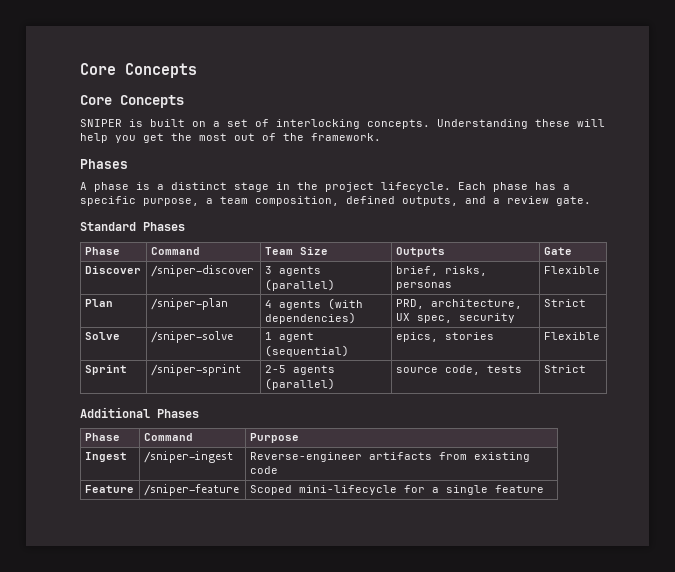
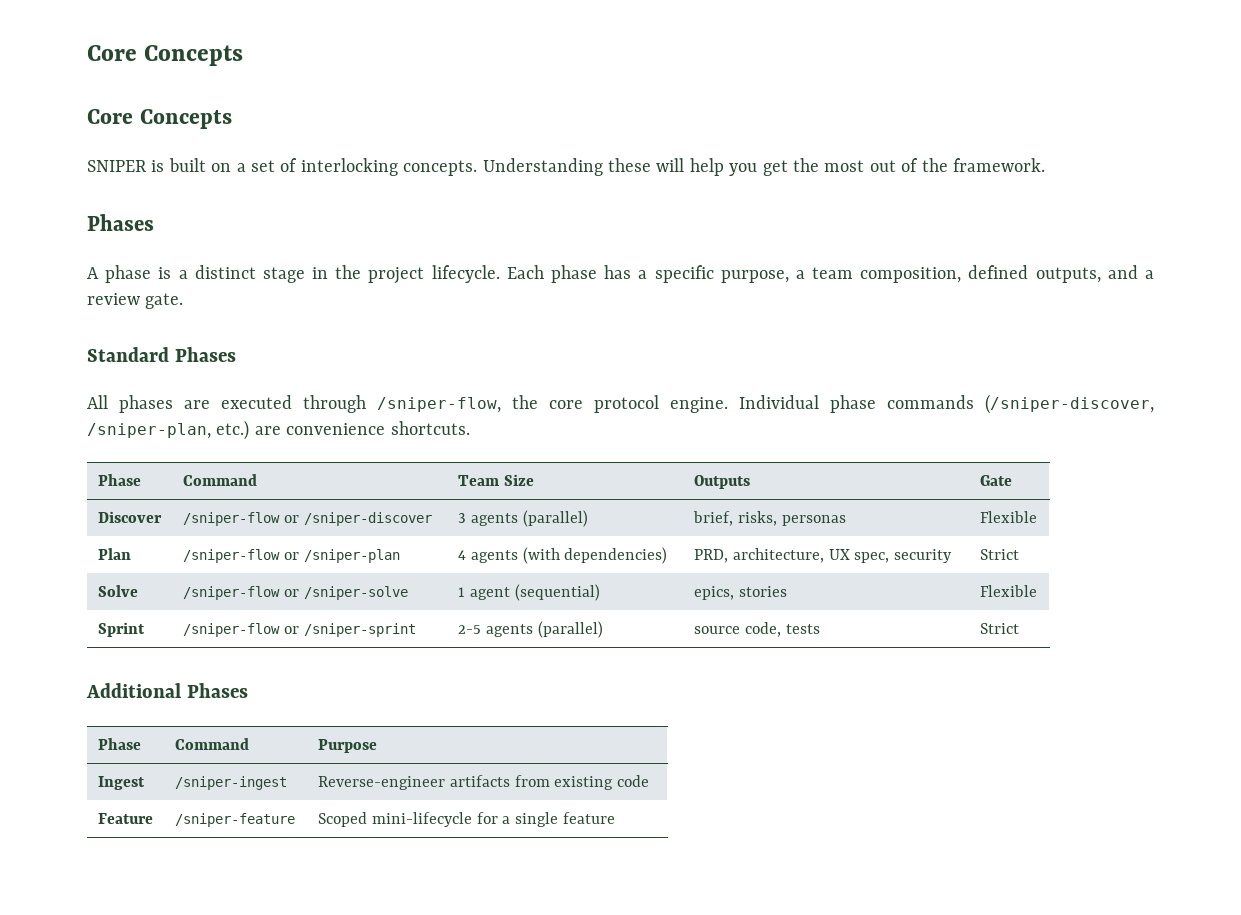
+ All phases are executed through /sniper-flow, the core protocol engine. Individual phase commands (/sniper-discover, /sniper-plan, etc.) are convenience shortcuts.
- Discover | /sniper-discover | 3 agents (parallel) | brief, risks, personas | Flexible
+ Discover | /sniper-flow or /sniper-discover | 3 agents (parallel) | brief, risks, personas | Flexible
- Plan | /sniper-plan | 4 agents (with dependencies) | PRD, architecture, UX spec, security | Strict
+ Plan | /sniper-flow or /sniper-plan | 4 agents (with dependencies) | PRD, architecture, UX spec, security | Strict
- Solve | /sniper-solve | 1 agent (sequential) | epics, stories | Flexible
+ Solve | /sniper-flow or /sniper-solve | 1 agent (sequential) | epics, stories | Flexible
- Sprint | /sniper-sprint | 2-5 agents (parallel) | source code, tests | Strict
+ Sprint | /sniper-flow or /sniper-sprint | 2-5 agents (parallel) | source code, tests | Strict

